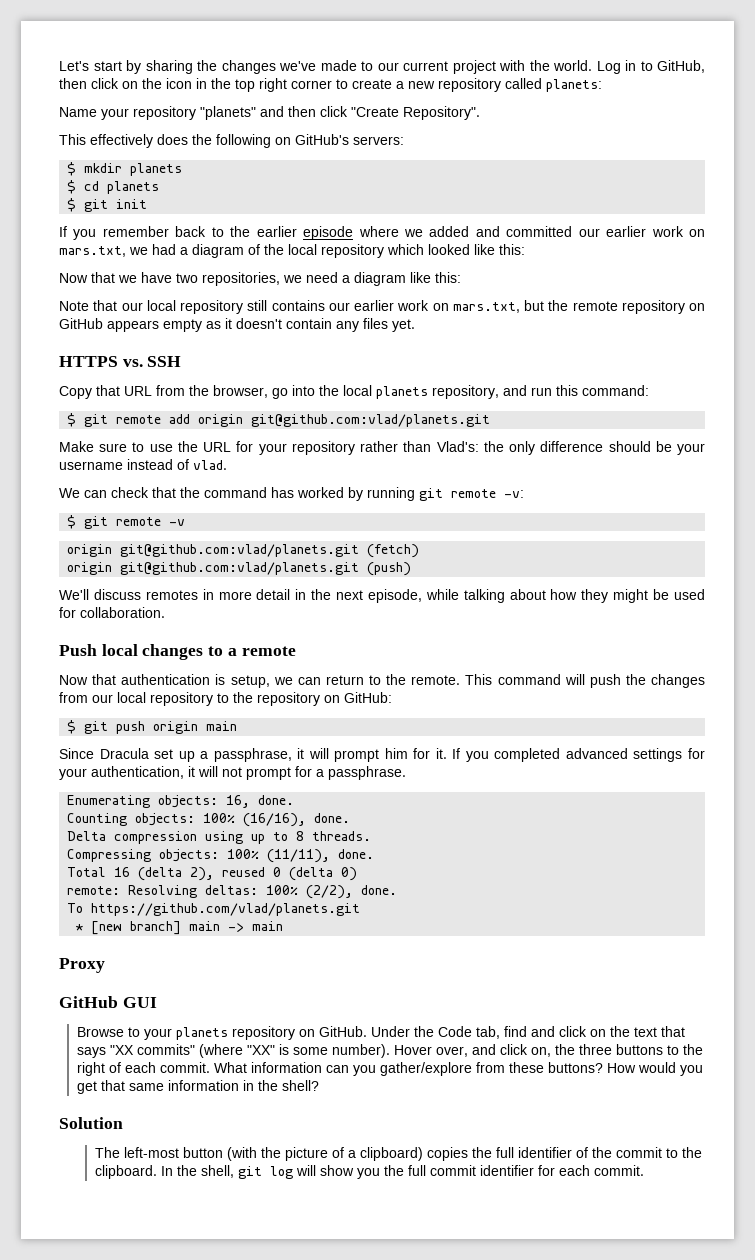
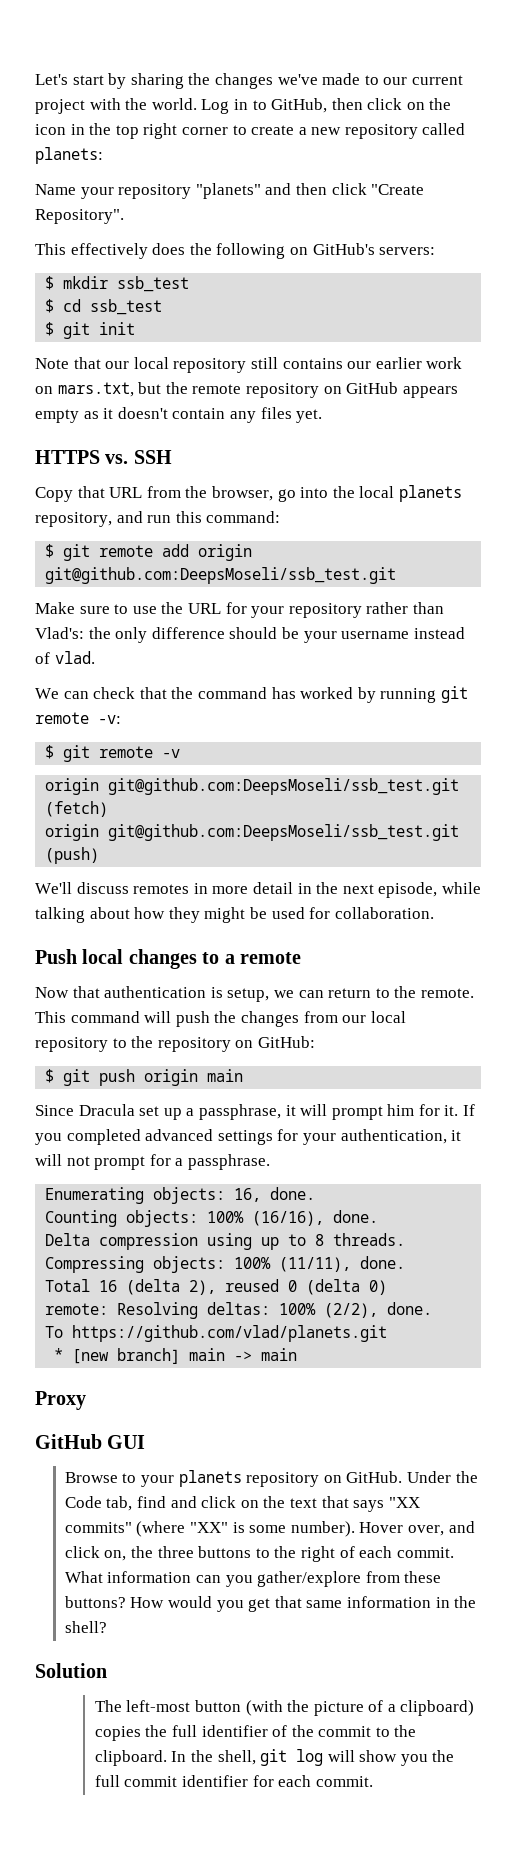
- $ mkdir planets
+ $ mkdir ssb_test
- $ cd planets
+ $ cd ssb_test
- If you remember back to the earlier episode where we added and committed our earlier work on mars.txt, we had a diagram of the local repository which looked like this:
- Now that we have two repositories, we need a diagram like this:
- $ git remote add origin git@github.com:vlad/planets.git
+ $ git remote add origin git@github.com:DeepsMoseli/ssb_test.git
- origin git@github.com:vlad/planets.git (fetch)
+ origin git@github.com:DeepsMoseli/ssb_test.git (fetch)
- origin git@github.com:vlad/planets.git (push)
+ origin git@github.com:DeepsMoseli/ssb_test.git (push)

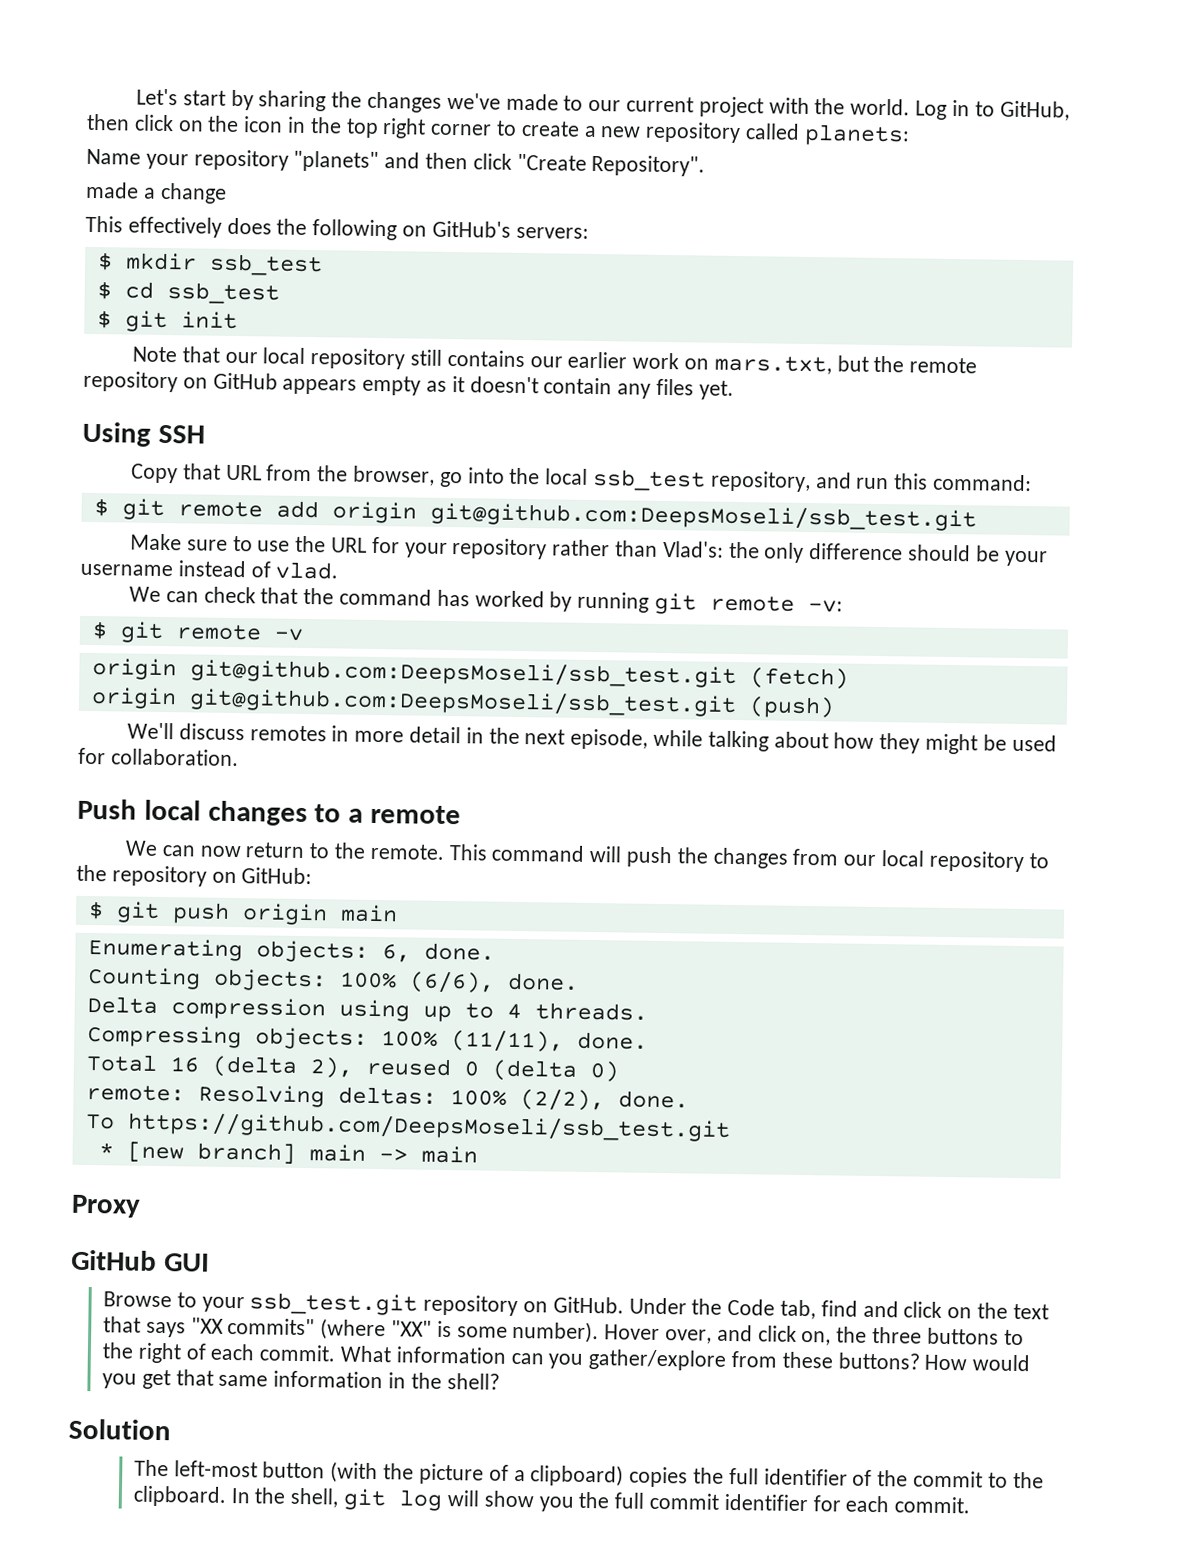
+ made a change
- HTTPS vs. SSH
+ Using SSH
- Copy that URL from the browser, go into the local planets repository, and run this command:
+ Copy that URL from the browser, go into the local ssb_test repository, and run this command:
- Now that authentication is setup, we can return to the remote.
+ We can now return to the remote.
- Since Dracula set up a passphrase, it will prompt him for it. If you completed advanced settings for your authentication, it will not prompt for a passphrase.
- Enumerating objects: 16, done.
+ Enumerating objects: 6, done.
- Counting objects: 100% (16/16), done.
+ Counting objects: 100% (6/6), done.
- Delta compression using up to 8 threads.
+ Delta compression using up to 4 threads.
- To https://github.com/vlad/planets.git
+ To https://github.com/DeepsMoseli/ssb_test.git
- Browse to your planets repository on GitHub.
+ Browse to your ssb_test.git repository on GitHub.

